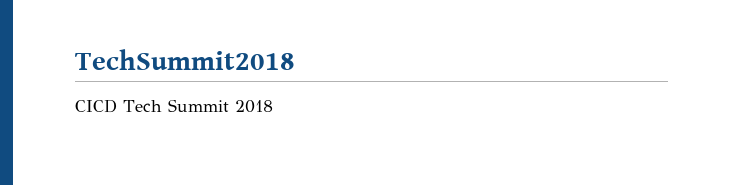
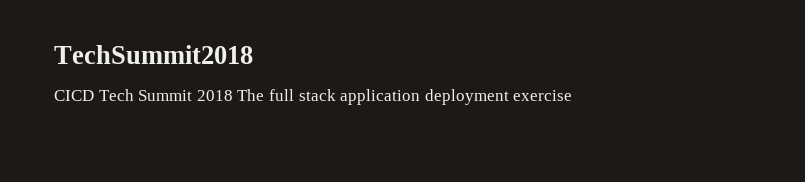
- CICD Tech Summit 2018
+ CICD Tech Summit 2018 The full stack application deployment exercise

